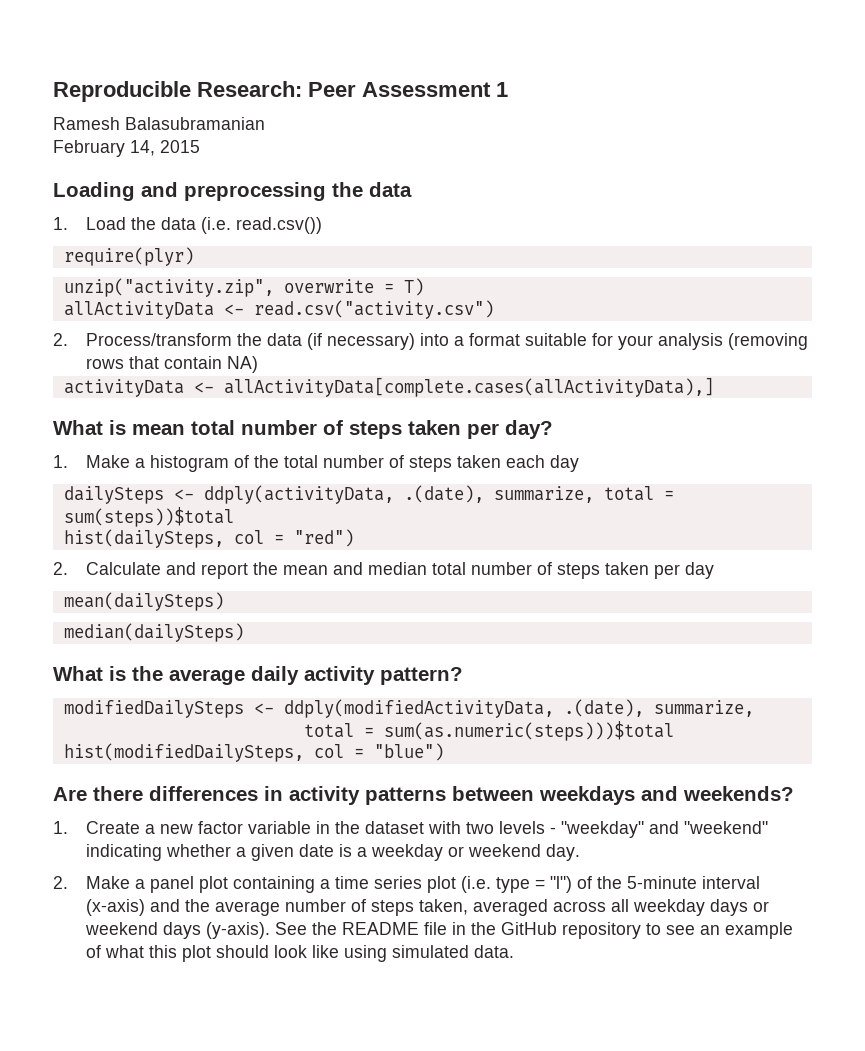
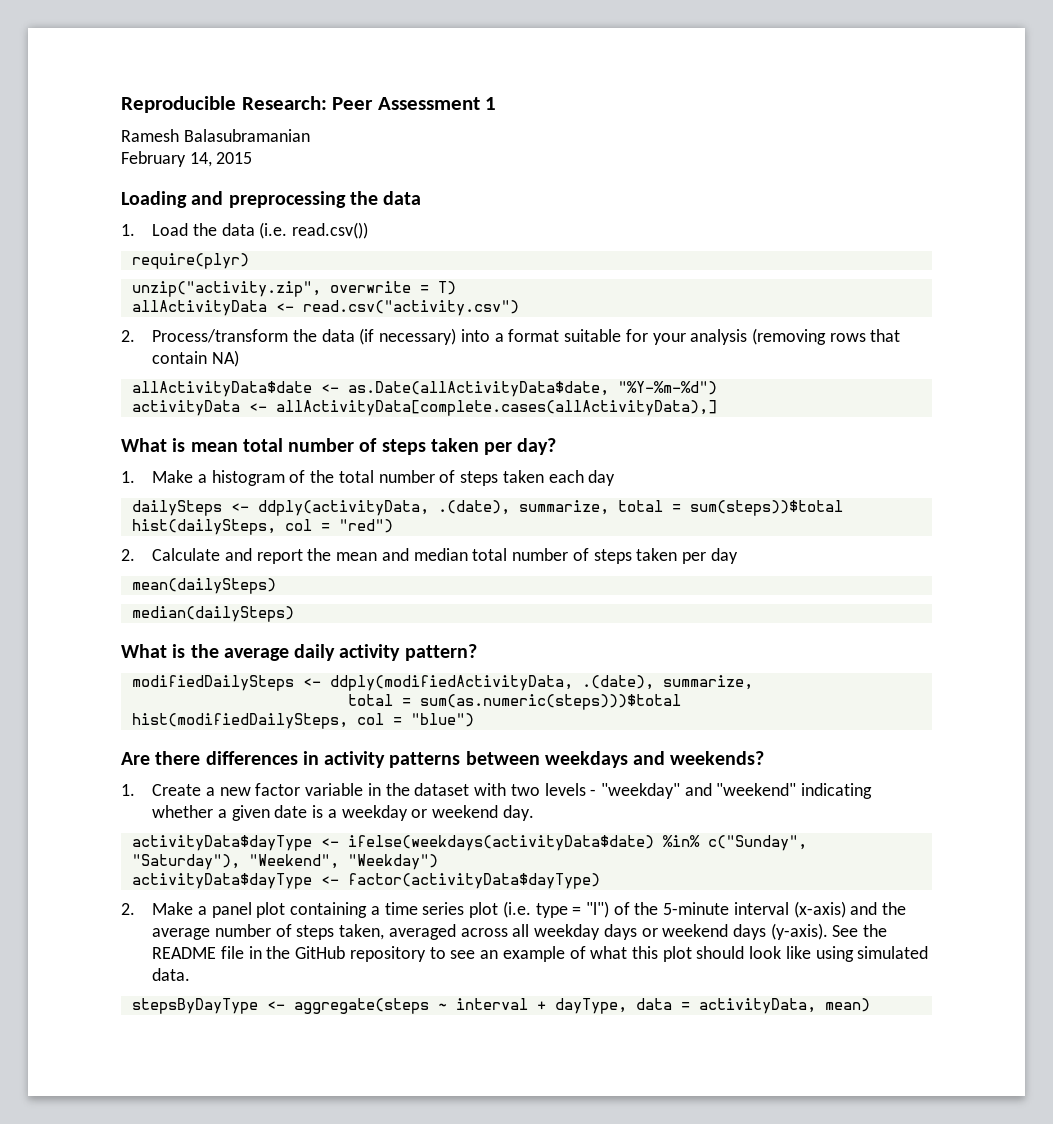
+ allActivityData$date <- as.Date(allActivityData$date, "%Y-%m-%d")
+ activityData$dayType <- ifelse(weekdays(activityData$date) %in% c("Sunday", "Saturday"), "Weekend", "Weekday")
+ activityData$dayType <- factor(activityData$dayType)
+ stepsByDayType <- aggregate(steps ~ interval + dayType, data = activityData, mean)

